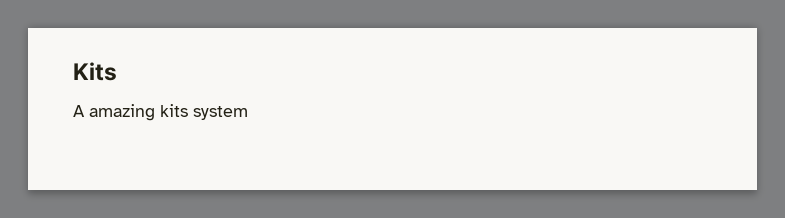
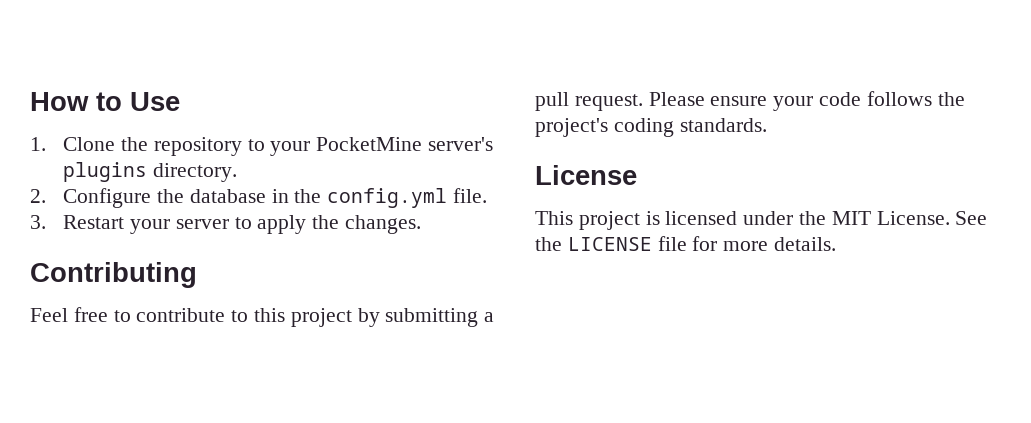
- Kits
- A amazing kits system
+ How to Use
+ 1. Clone the repository to your PocketMine server's plugins directory.
+ 2. Configure the database in the config.yml file.
+ 3. Restart your server to apply the changes.
+ Contributing
+ Feel free to contribute to this project by submitting a pull request. Please ensure your code follows the project's coding standards.
+ License
+ This project is licensed under the MIT License. See the LICENSE file for more details.

